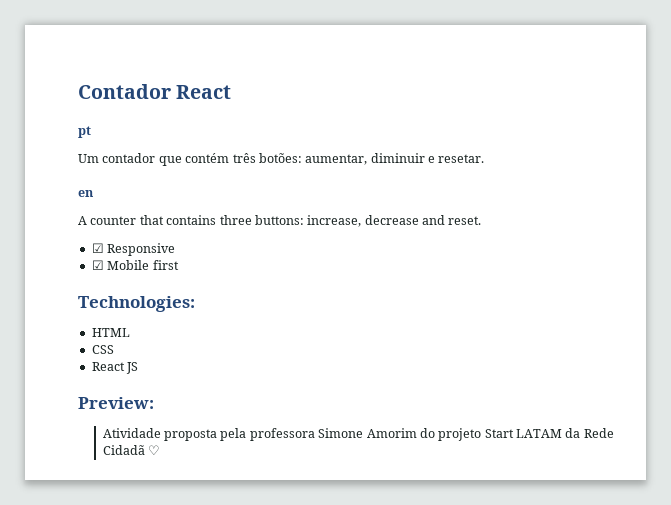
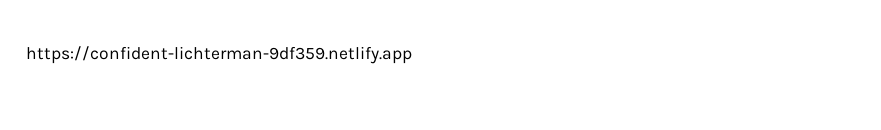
- Contador React
- pt
- Um contador que contém três botões: aumentar, diminuir e resetar.
- en
- A counter that contains three buttons: increase, decrease and reset.
- ☑ Responsive
- ☑ Mobile first
- Technologies:
- HTML
- CSS
- React JS
- Preview:
- Atividade proposta pela professora Simone Amorim do projeto Start LATAM da Rede Cidadã ♡
+ https://confident-lichterman-9df359.netlify.app

